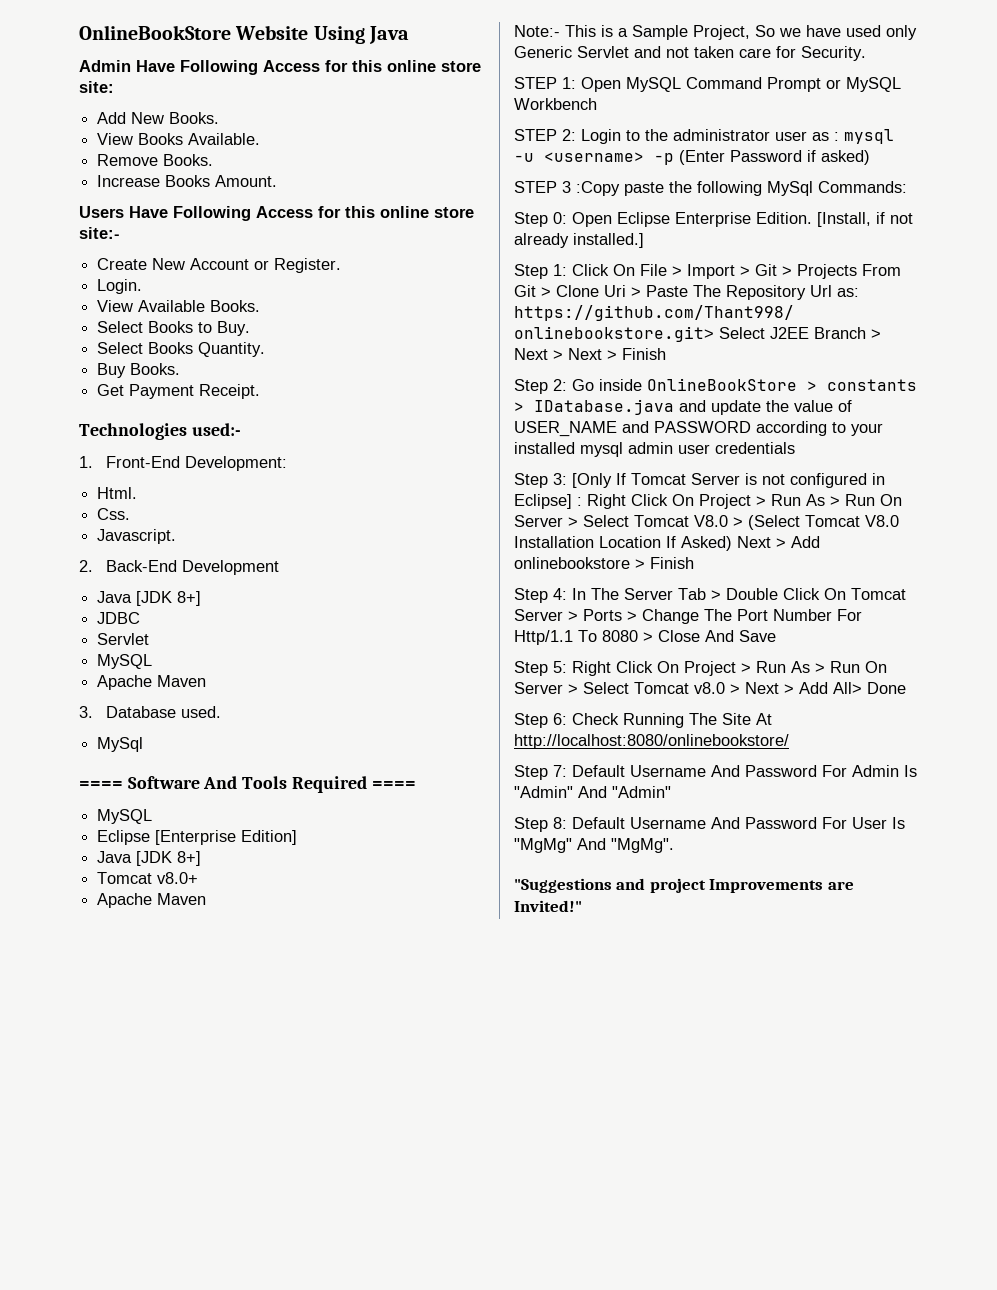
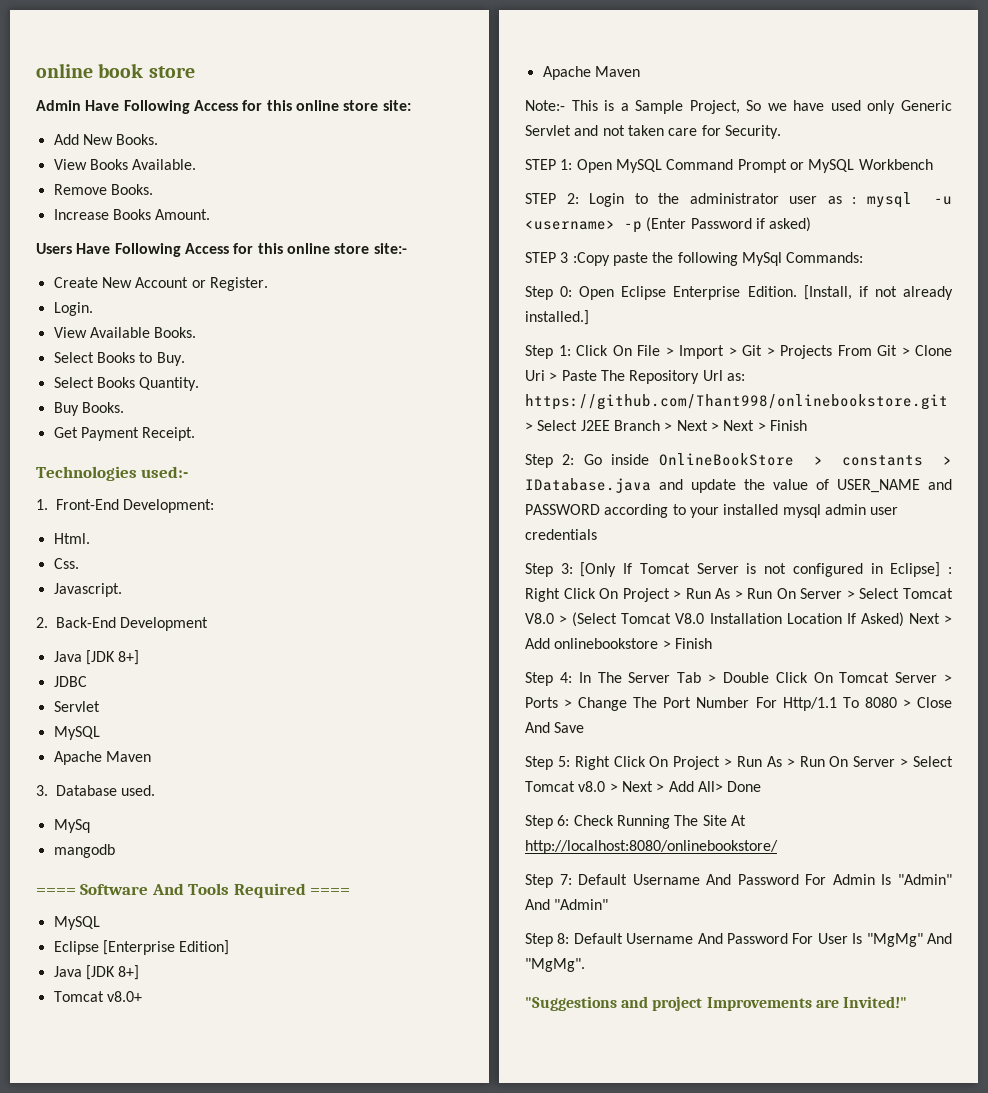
- OnlineBookStore Website Using Java
+ online book store
  3. Database used.
- MySql
+ MySq
+ mangodb

